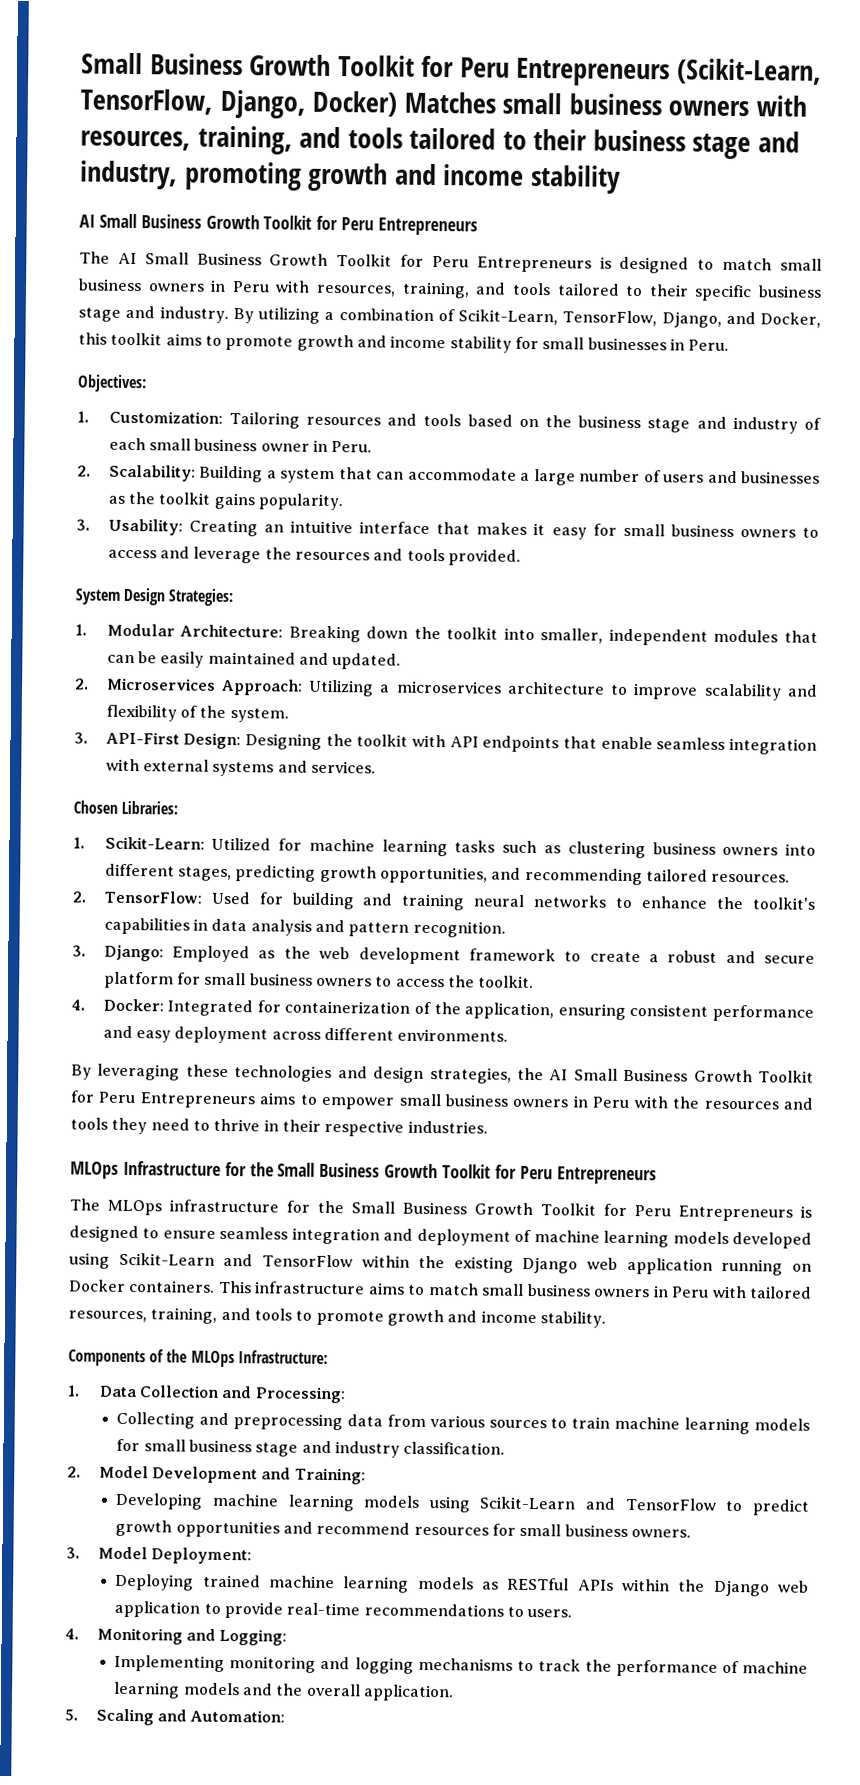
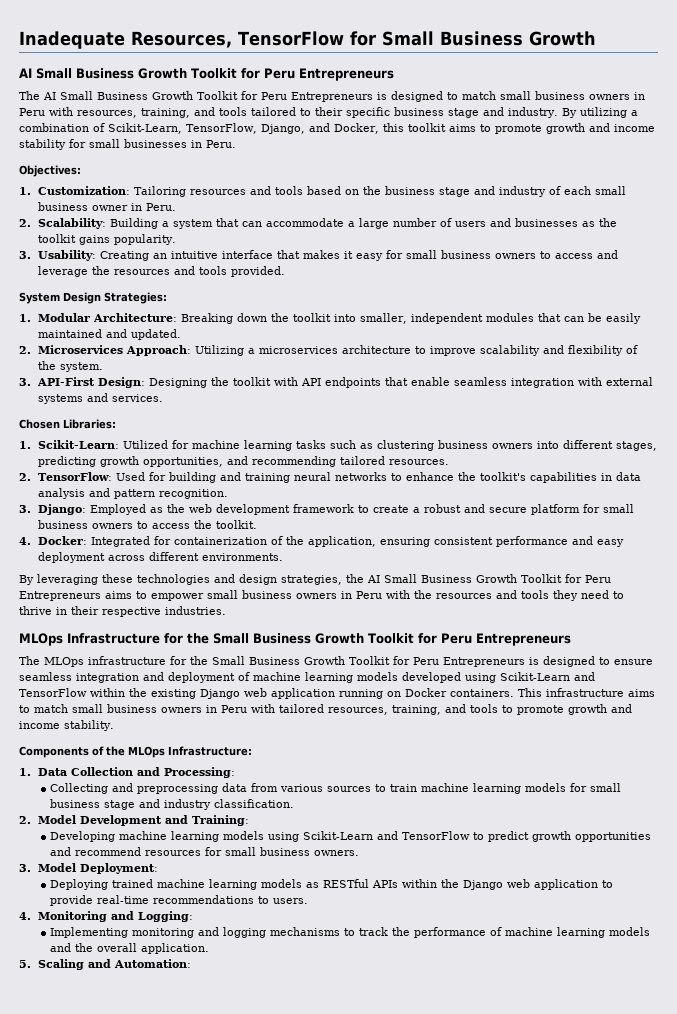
- Small Business Growth Toolkit for Peru Entrepreneurs (Scikit-Learn, TensorFlow, Django, Docker) Matches small business owners with resources, training, and tools tailored to their business stage and industry, promoting growth and income stability
+ Inadequate Resources, TensorFlow for Small Business Growth

